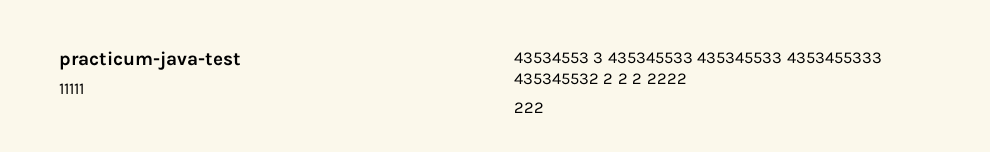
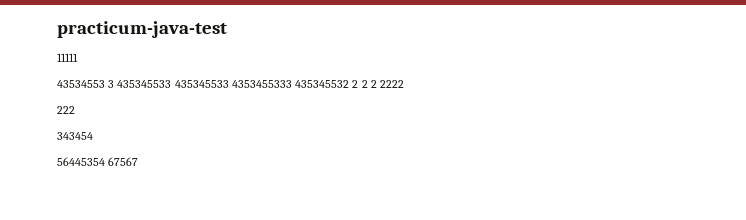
+ 343454
+ 56445354 67567

